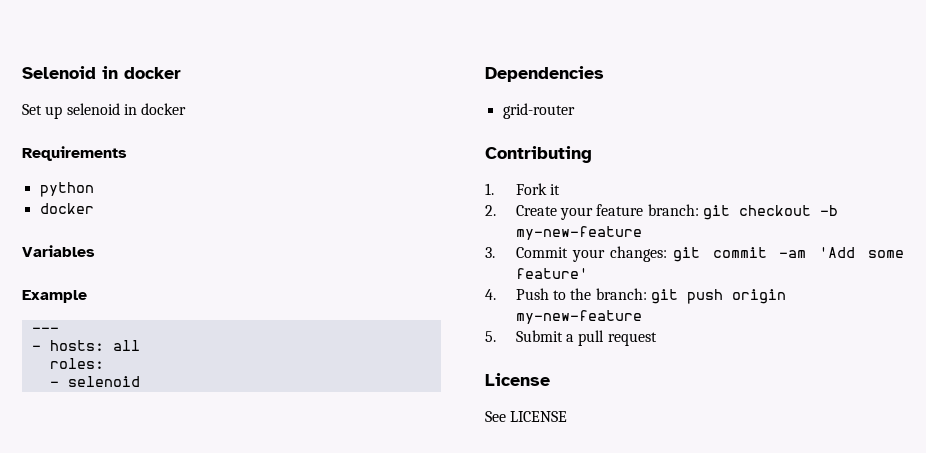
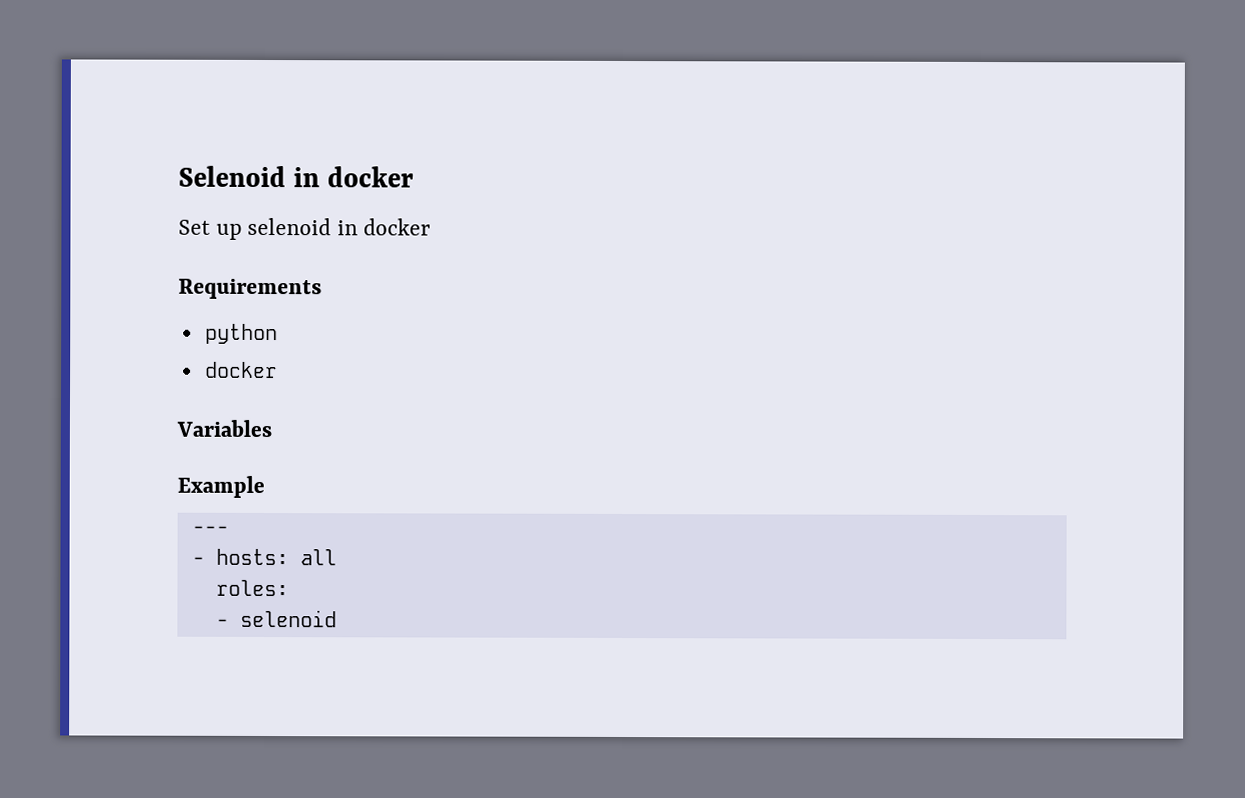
- Dependencies
- grid-router
- Contributing
- 1. Fork it
- 2. Create your feature branch: git checkout -b my-new-feature
- 3. Commit your changes: git commit -am 'Add some feature'
- 4. Push to the branch: git push origin my-new-feature
- 5. Submit a pull request
- License
- See LICENSE

